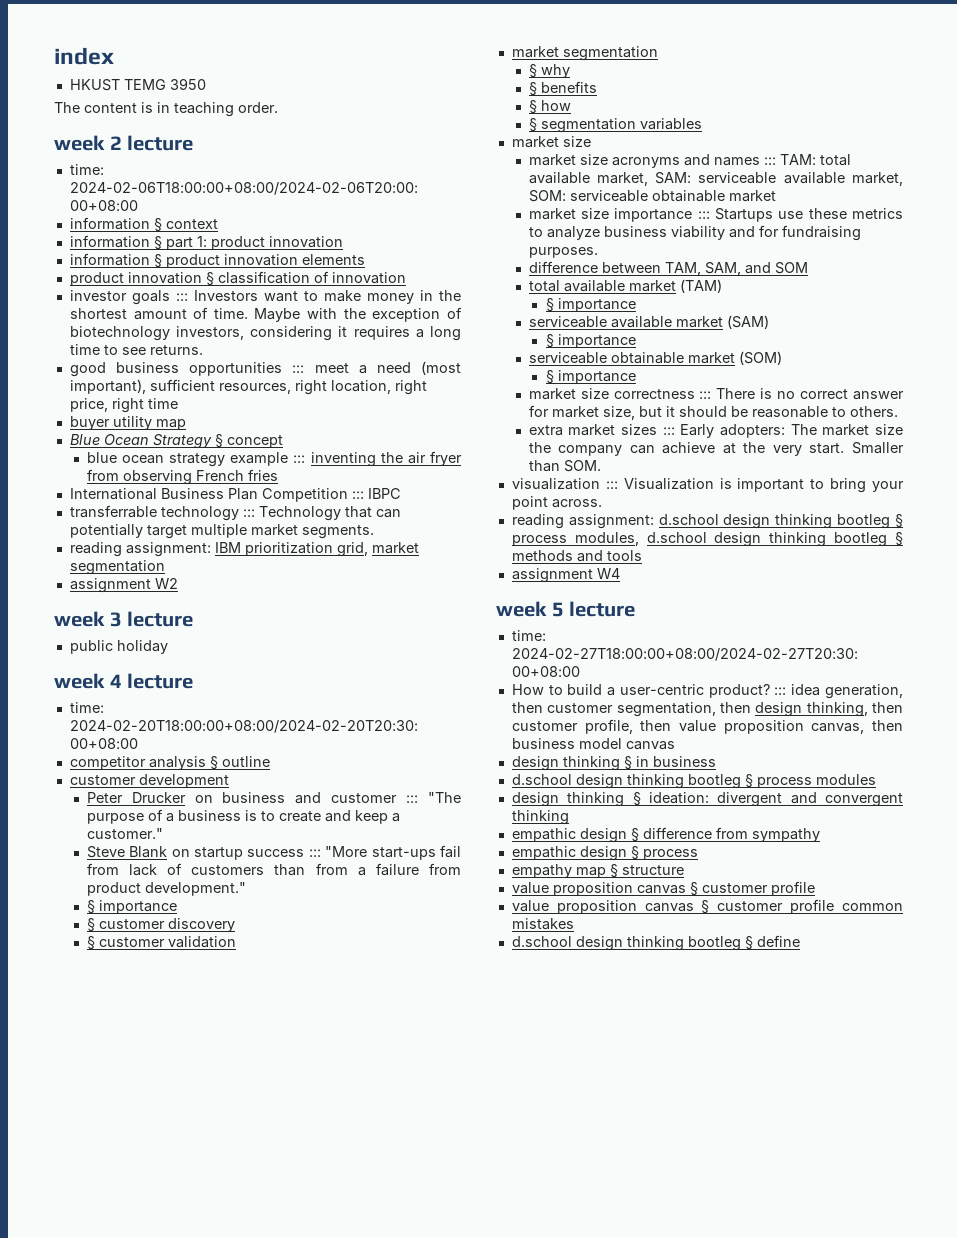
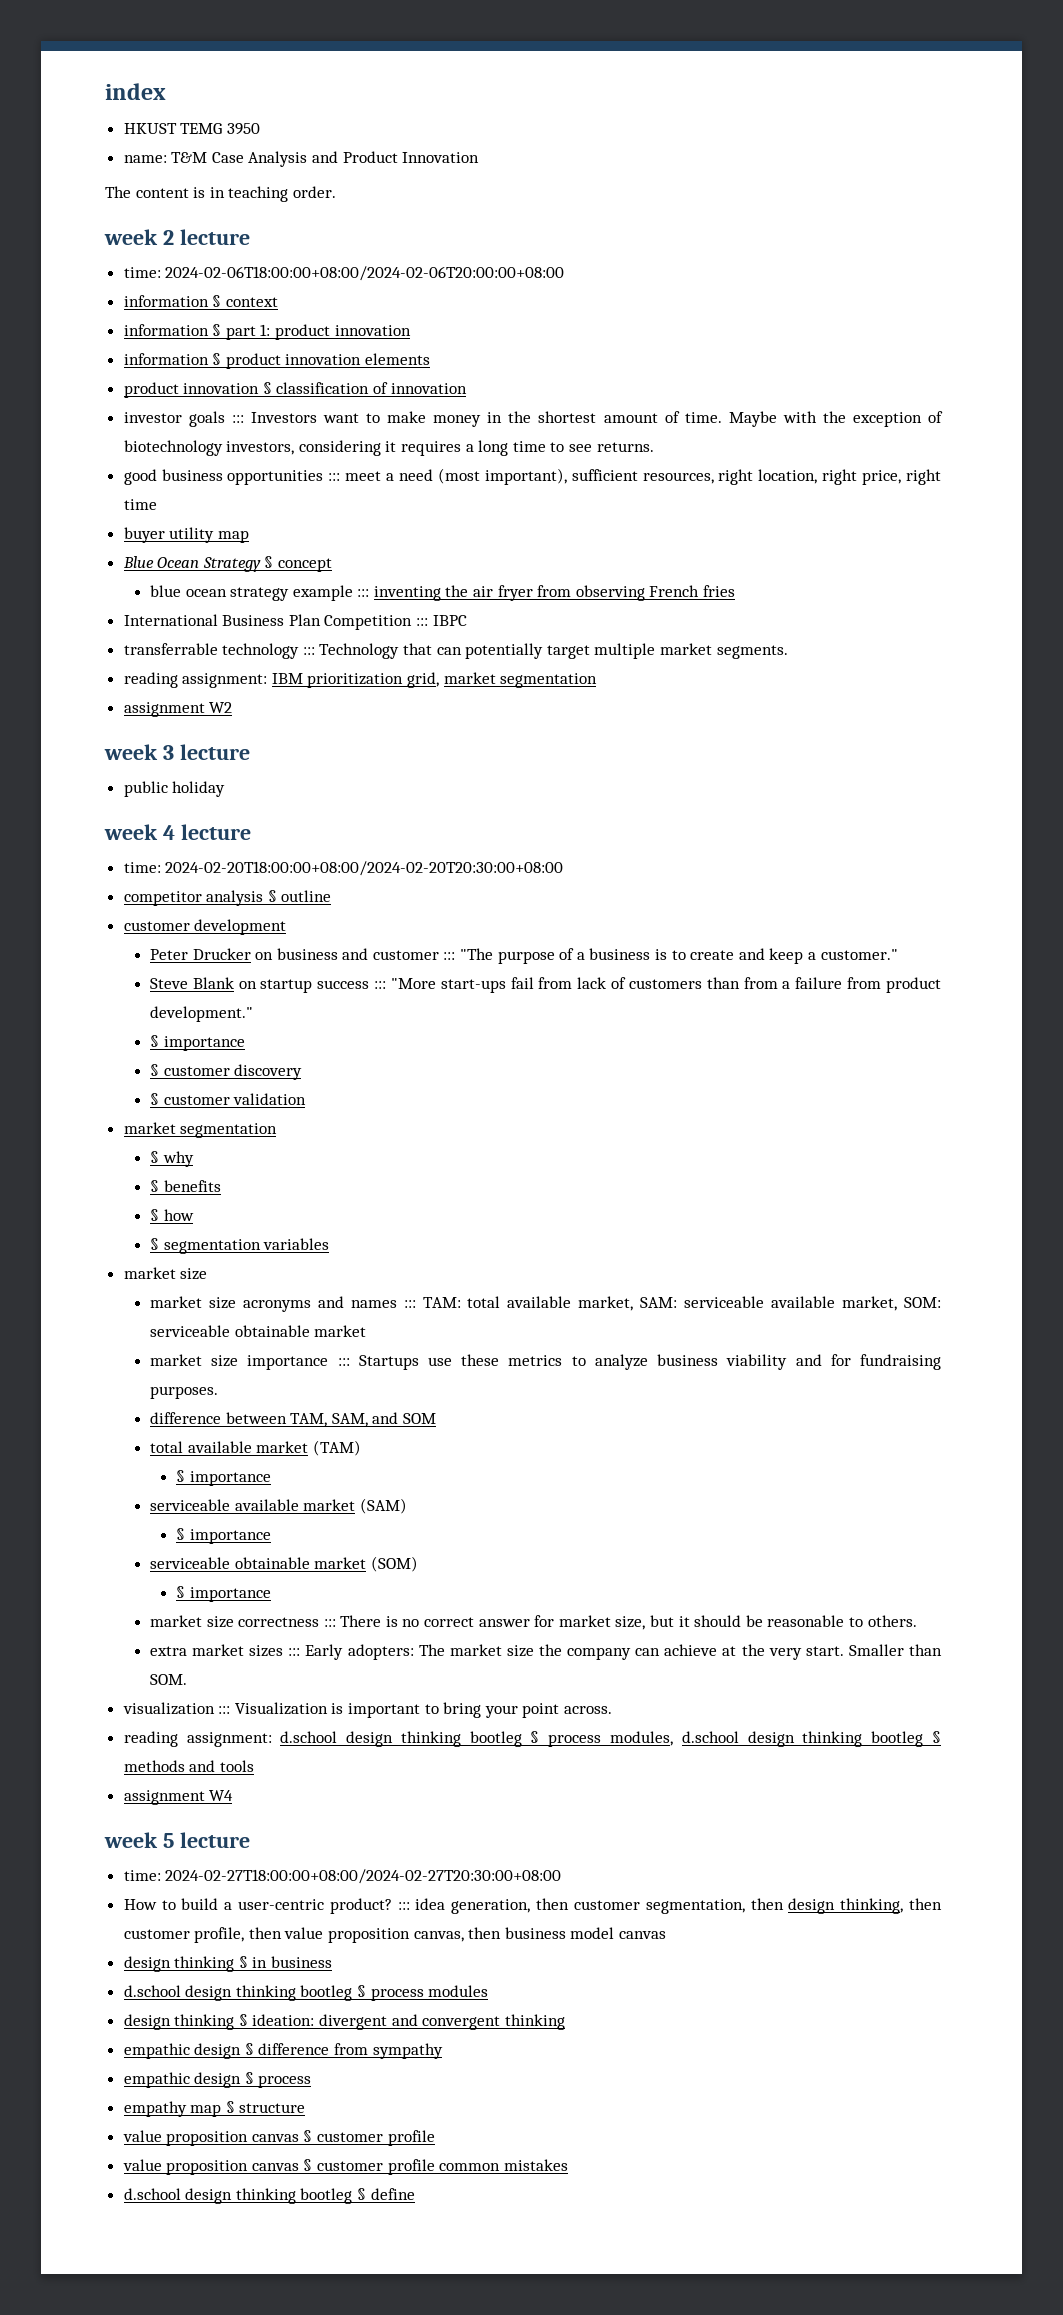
+ name: T&M Case Analysis and Product Innovation

